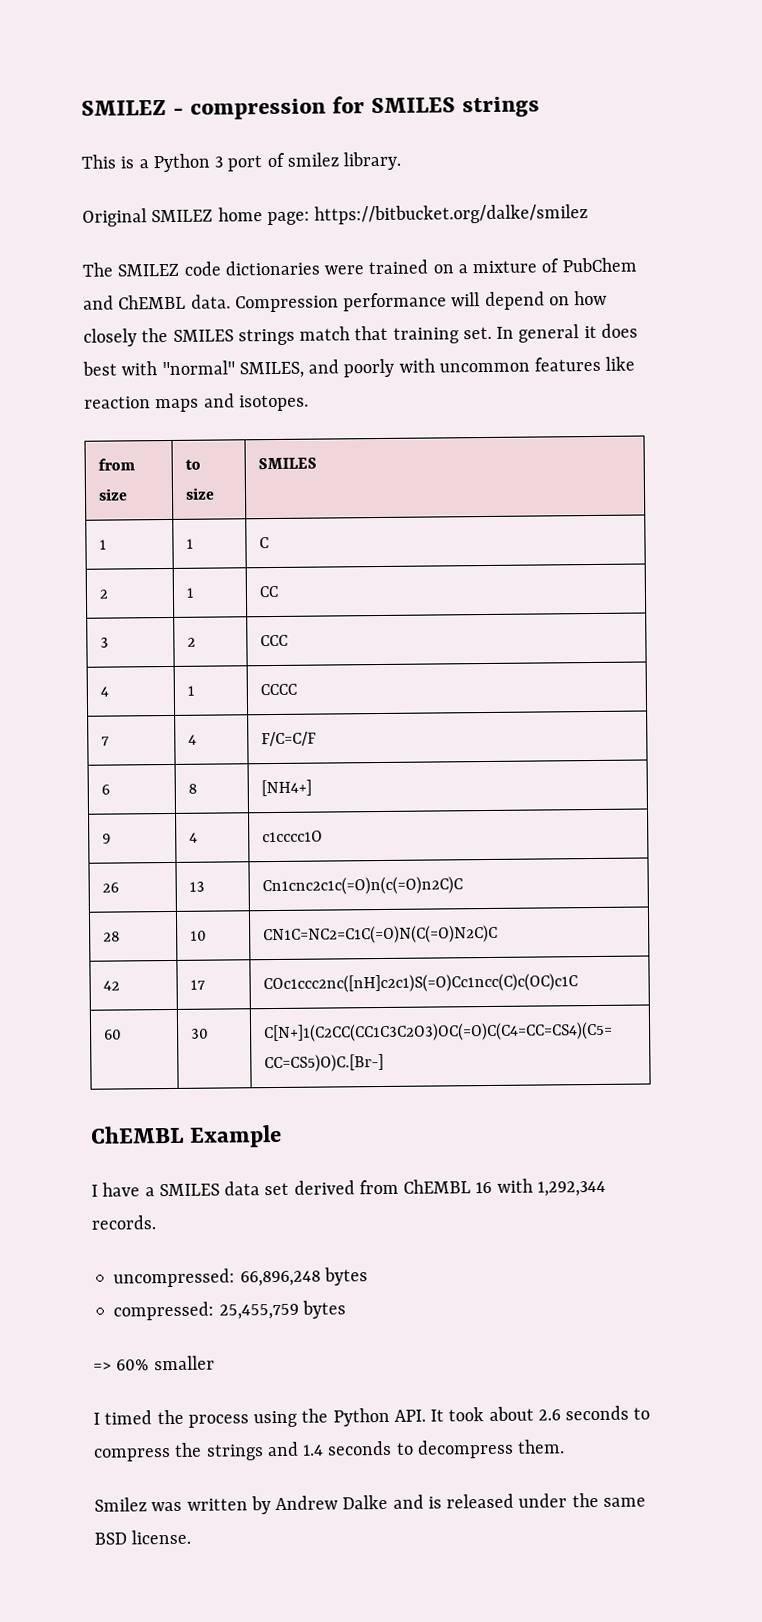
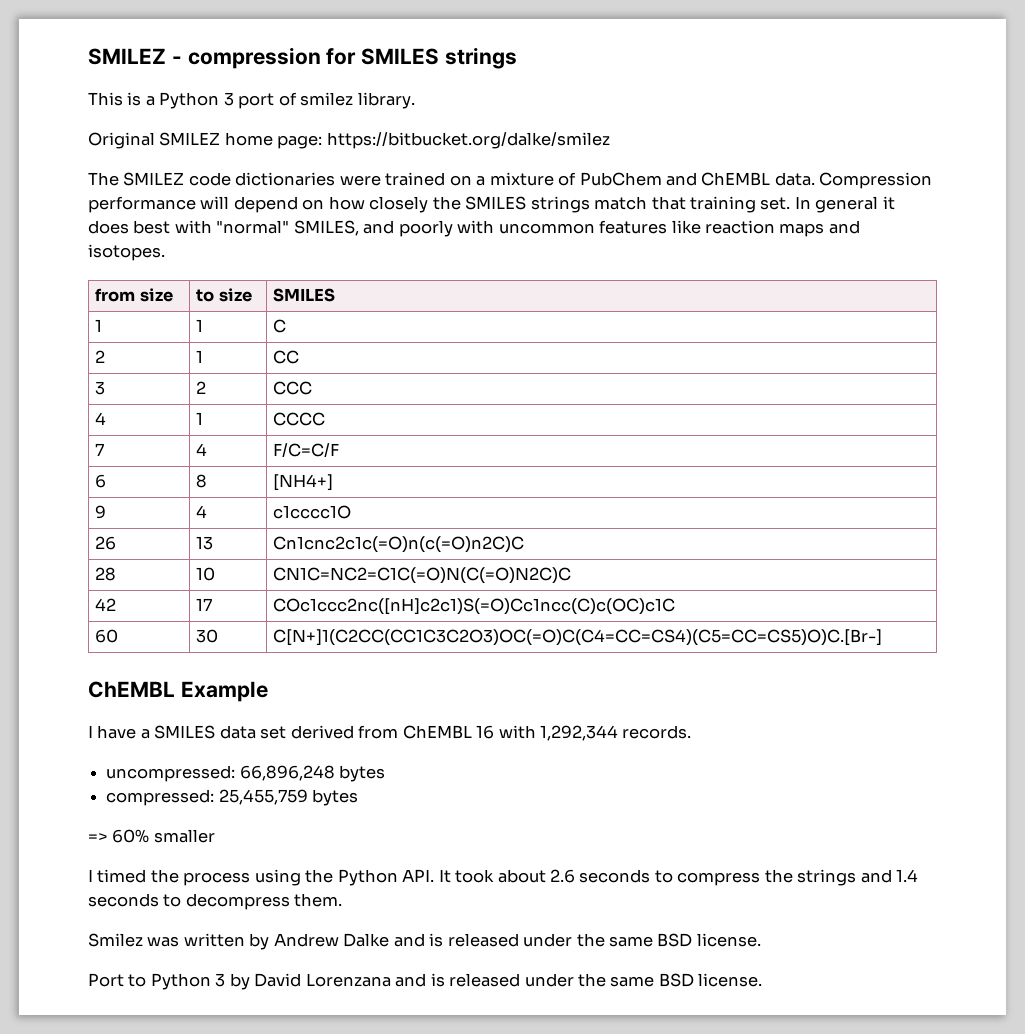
+ Port to Python 3 by David Lorenzana and is released under the same BSD license.

